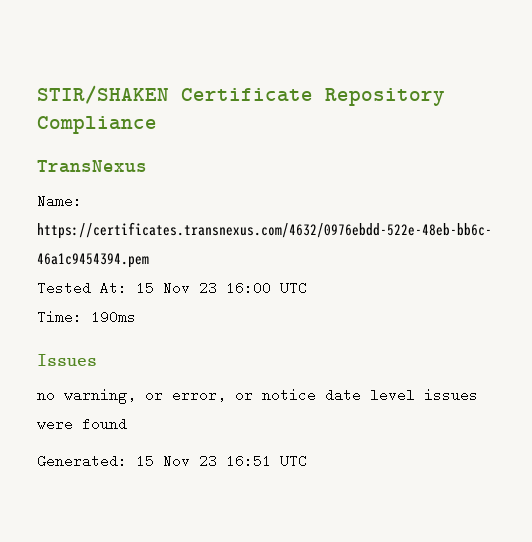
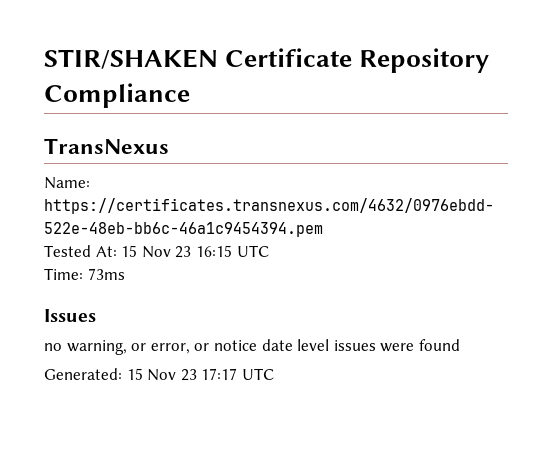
- Tested At: 15 Nov 23 16:00 UTC
+ Tested At: 15 Nov 23 16:15 UTC
- Time: 190ms
+ Time: 73ms
- Generated: 15 Nov 23 16:51 UTC
+ Generated: 15 Nov 23 17:17 UTC

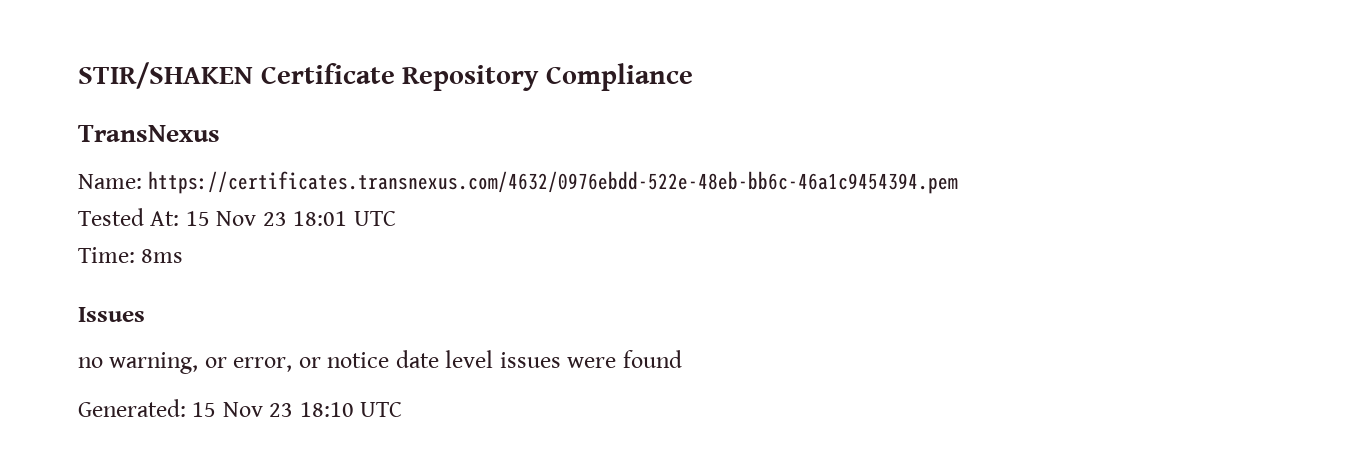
- Tested At: 15 Nov 23 16:15 UTC
+ Tested At: 15 Nov 23 18:01 UTC
- Time: 73ms
+ Time: 8ms
- Generated: 15 Nov 23 17:17 UTC
+ Generated: 15 Nov 23 18:10 UTC

